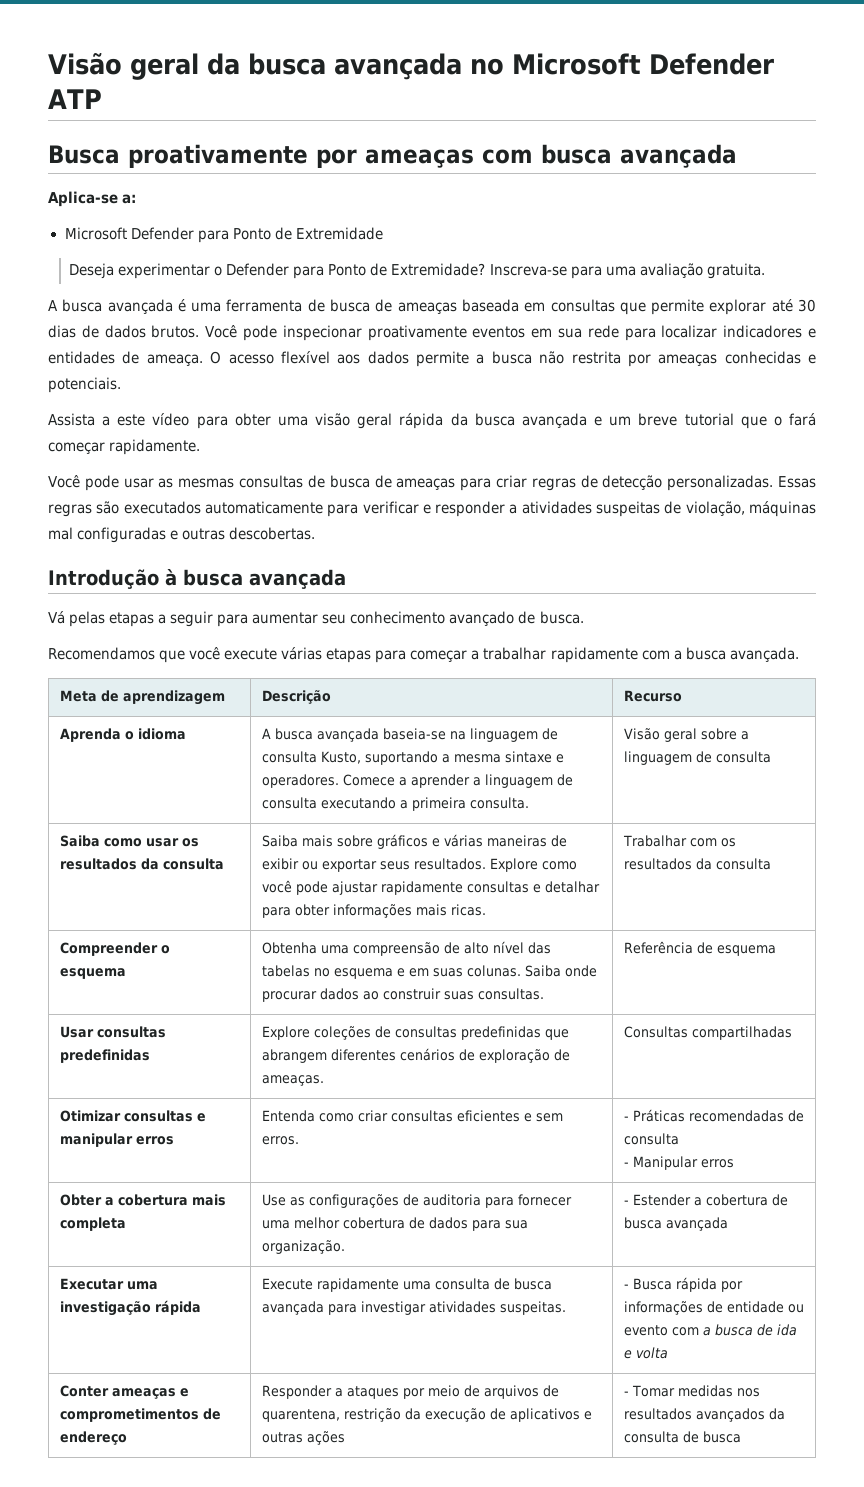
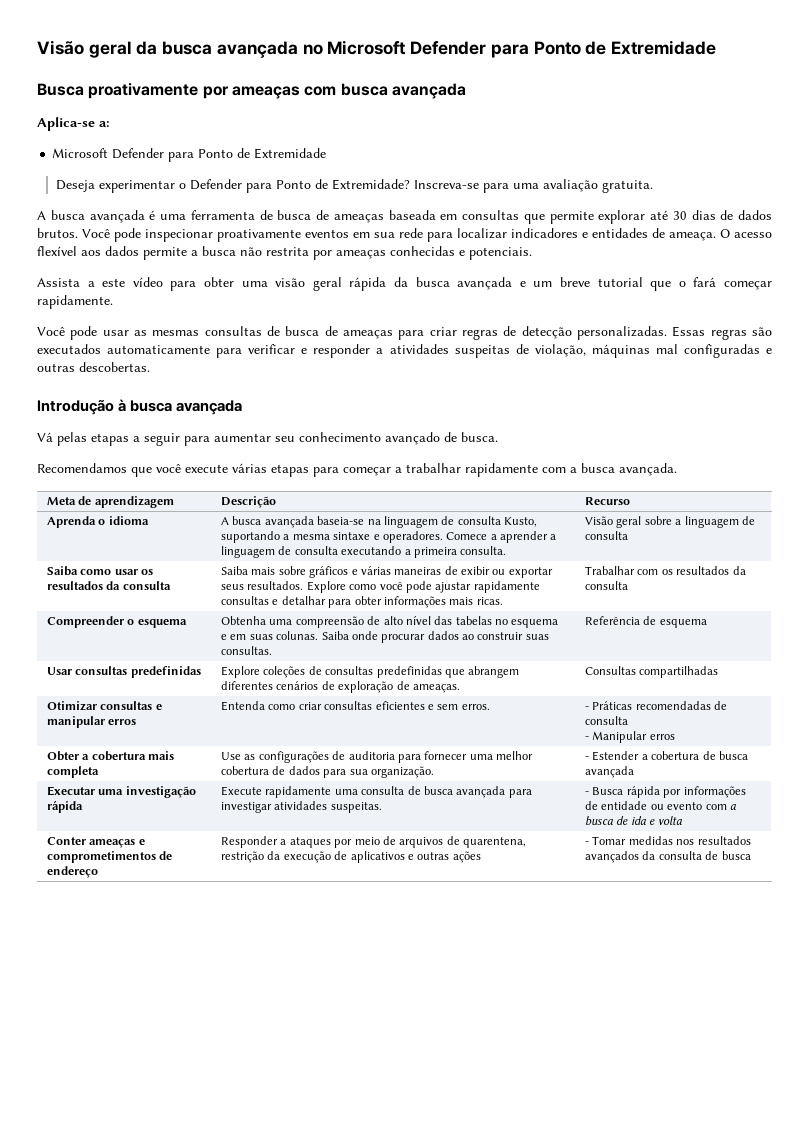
- Visão geral da busca avançada no Microsoft Defender ATP
+ Visão geral da busca avançada no Microsoft Defender para Ponto de Extremidade

